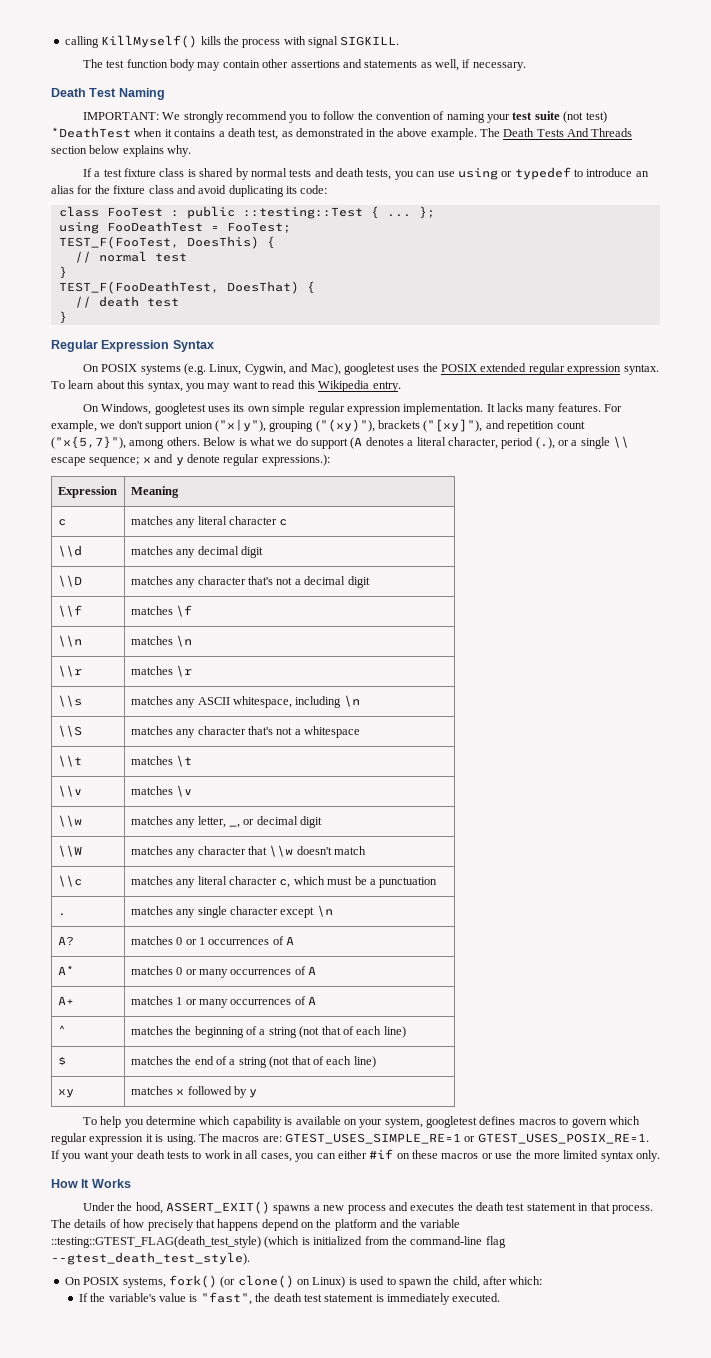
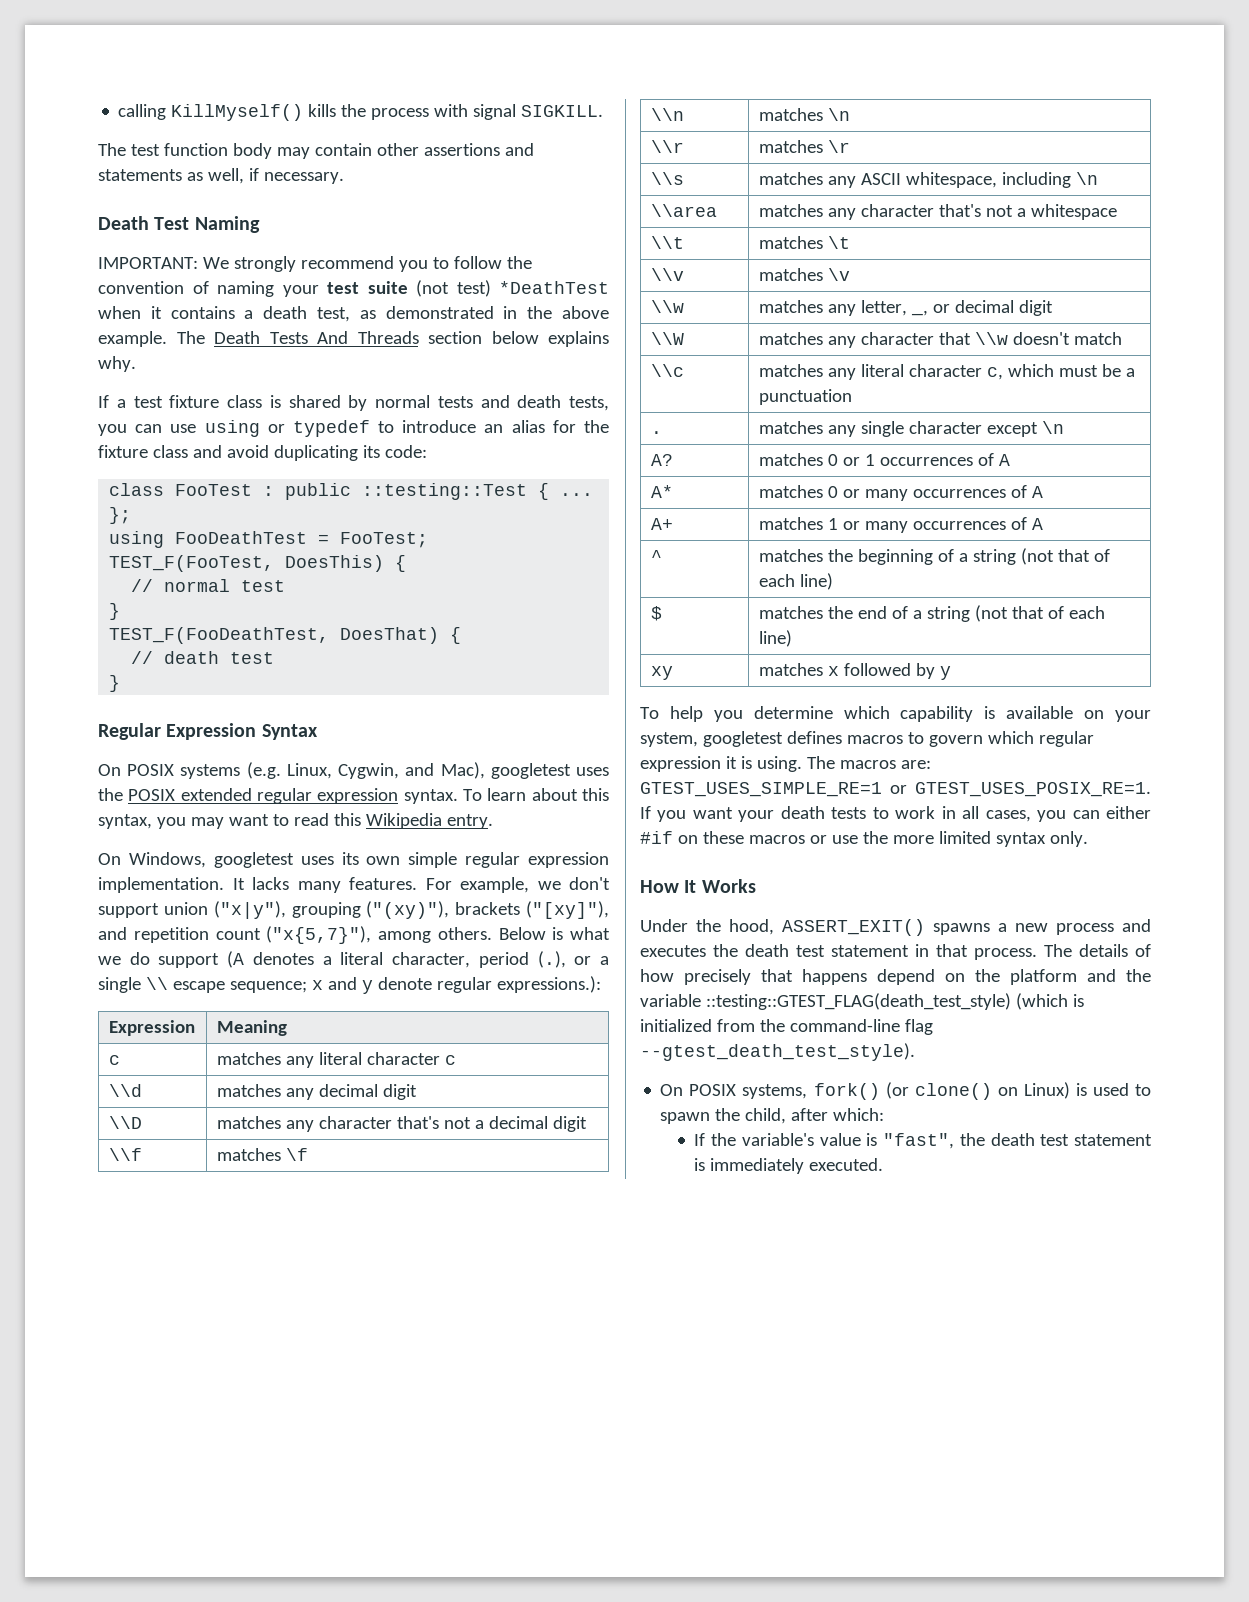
- \\S | matches any character that's not a whitespace
+ \\area | matches any character that's not a whitespace

